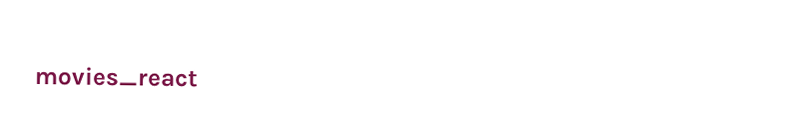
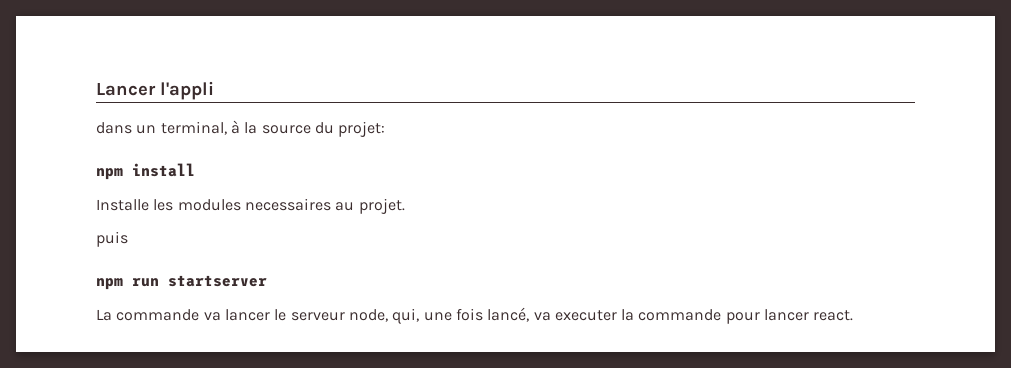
- movies_react
+ Lancer l'appli
+ dans un terminal, à la source du projet:
+ npm install
+ Installe les modules necessaires au projet.
+ puis
+ npm run startserver
+ La commande va lancer le serveur node, qui, une fois lancé, va executer la commande pour lancer react.

